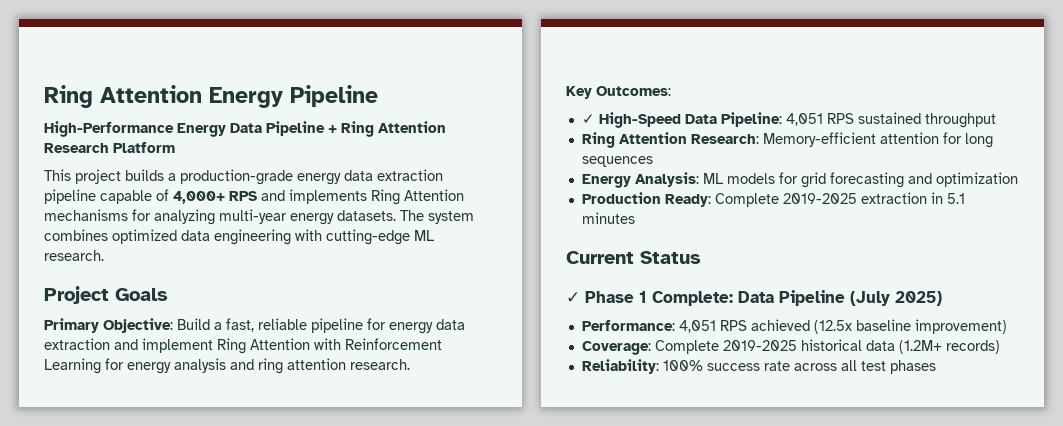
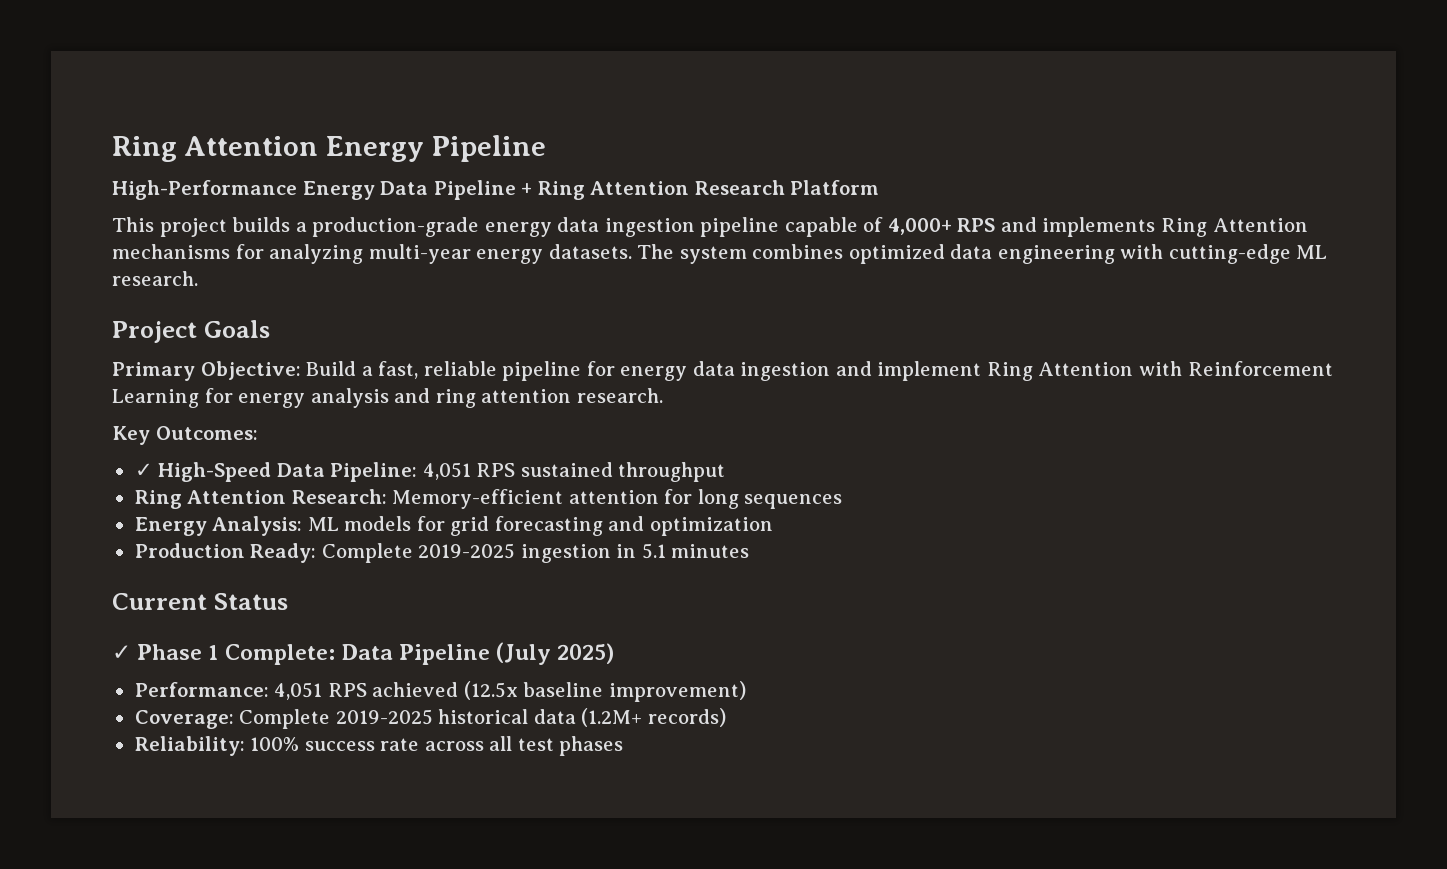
- This project builds a production-grade energy data extraction pipeline capable of 4,000+ RPS and implements Ring Attention mechanisms for analyzing multi-year energy datasets.
+ This project builds a production-grade energy data ingestion pipeline capable of 4,000+ RPS and implements Ring Attention mechanisms for analyzing multi-year energy datasets.
- Primary Objective: Build a fast, reliable pipeline for energy data extraction and implement Ring Attention with Reinforcement Learning for energy analysis and ring attention research.
+ Primary Objective: Build a fast, reliable pipeline for energy data ingestion and implement Ring Attention with Reinforcement Learning for energy analysis and ring attention research.
- Production Ready: Complete 2019-2025 extraction in 5.1 minutes
+ Production Ready: Complete 2019-2025 ingestion in 5.1 minutes

